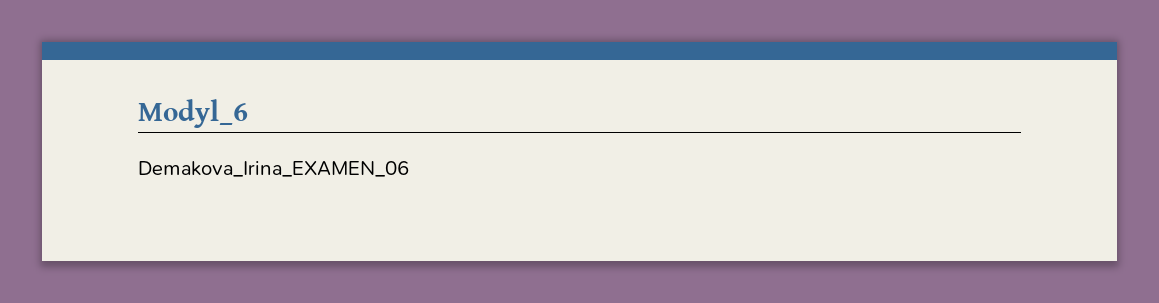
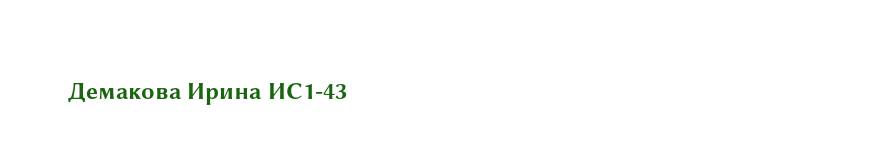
- Modyl_6
- Demakova_Irina_EXAMEN_06
+ Демакова Ирина ИС1-43

